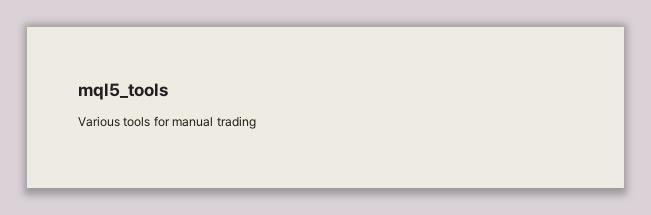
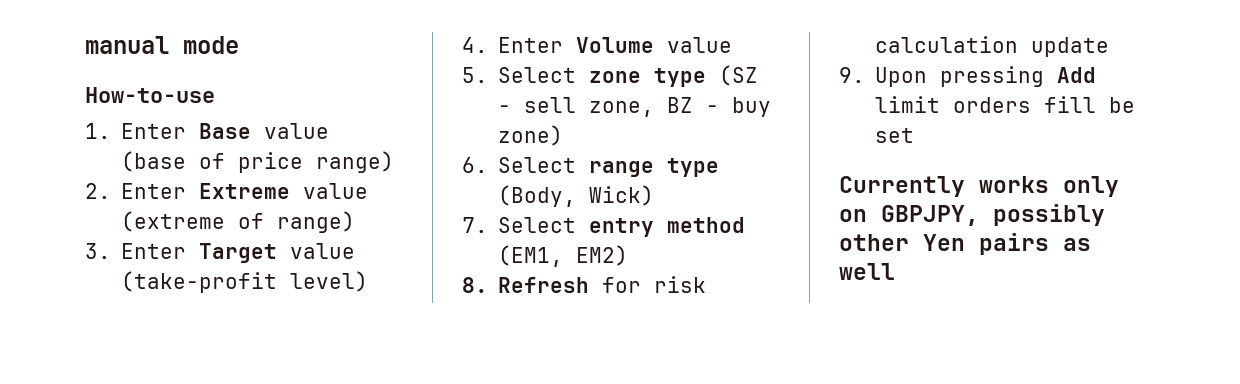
- mql5_tools
- Various tools for manual trading
+ manual mode
+ How-to-use
+ 1. Enter Base value (base of price range)
+ 2. Enter Extreme value (extreme of range)
+ 3. Enter Target value (take-profit level)
+ 4. Enter Volume value
+ 5. Select zone type (SZ - sell zone, BZ - buy zone)
+ 6. Select range type (Body, Wick)
+ 7. Select entry method (EM1, EM2)
+ 8. Refresh for risk calculation update
+ 9. Upon pressing Add limit orders fill be set
+ Currently works only on GBPJPY, possibly other Yen pairs as well

